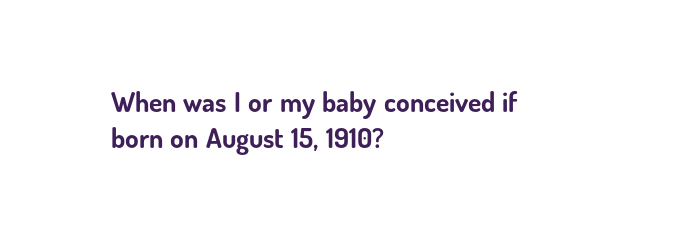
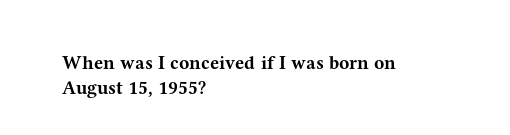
- When was I or my baby conceived if born on August 15, 1910?
+ When was I conceived if I was born on August 15, 1955?

